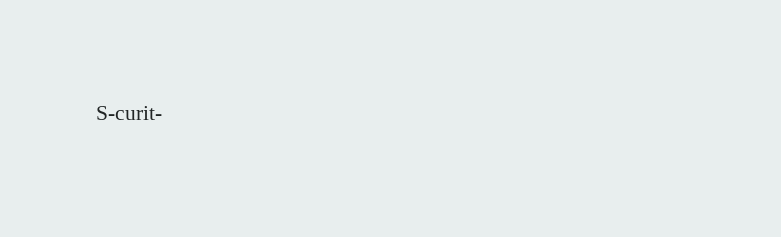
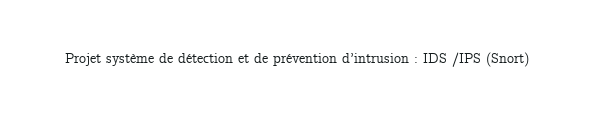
- S-curit-
+ Projet système de détection et de prévention d’intrusion : IDS /IPS (Snort)

